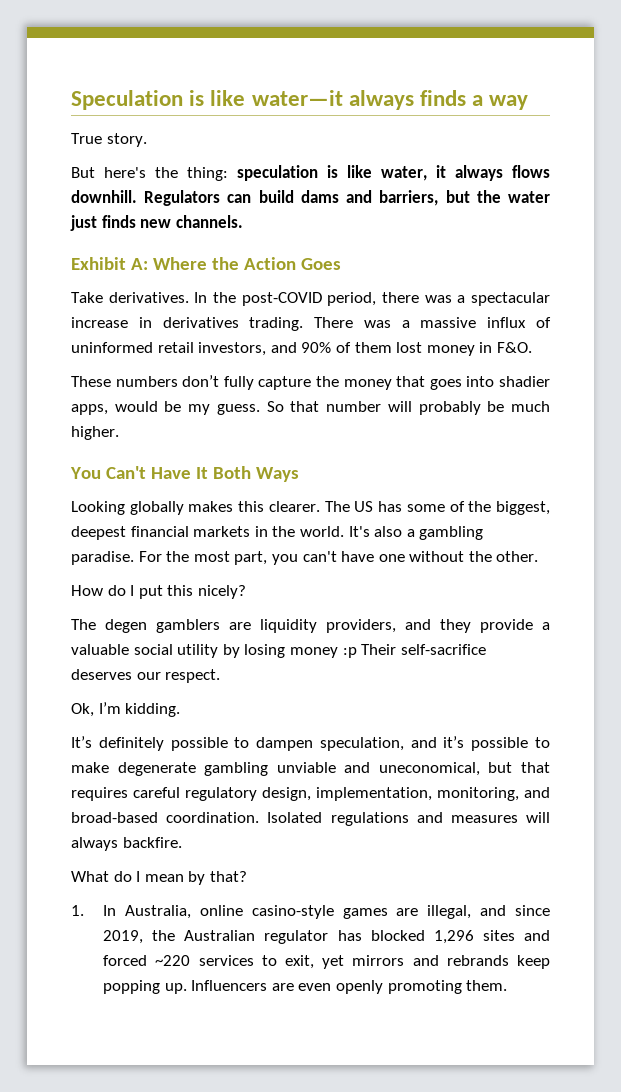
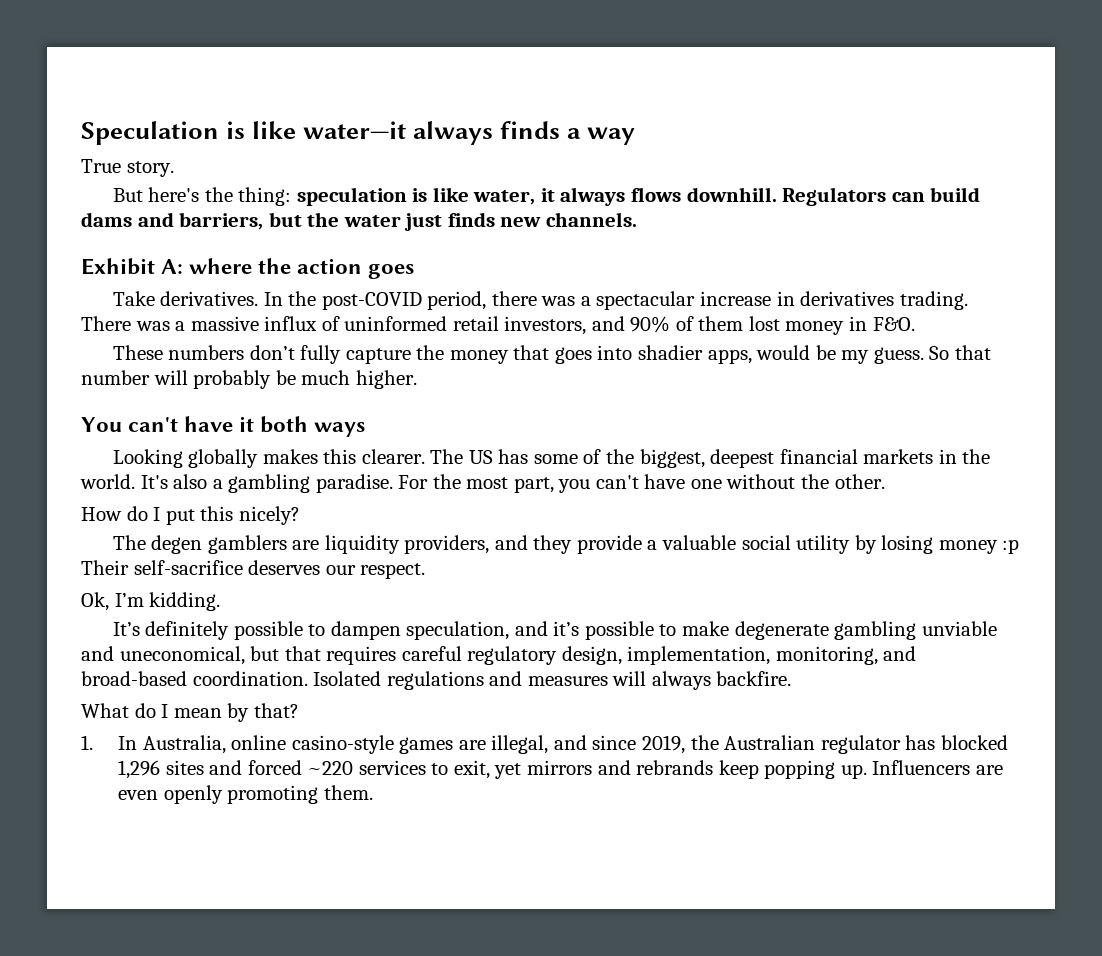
- Exhibit A: Where the Action Goes
+ Exhibit A: where the action goes
- You Can't Have It Both Ways
+ You can't have it both ways

